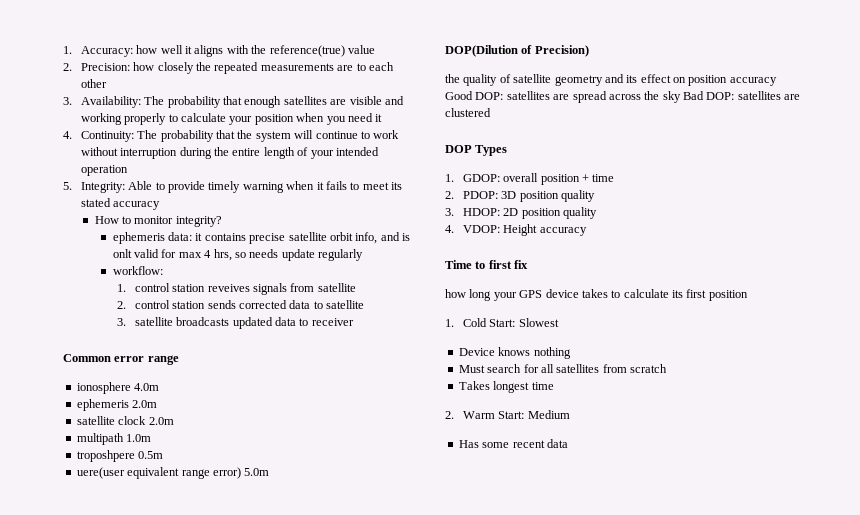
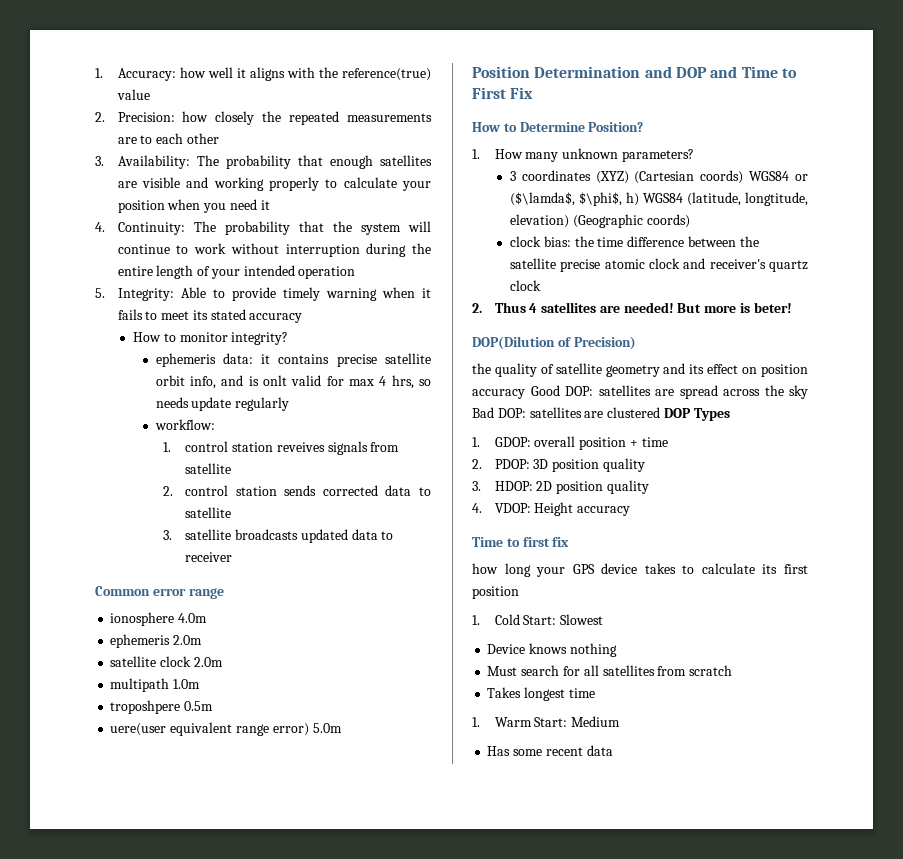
+ Position Determination and DOP and Time to First Fix
+ How to Determine Position?
+ 1. How many unknown parameters?
+ 3 coordinates (XYZ) (Cartesian coords) WGS84 or ($\lamda$, $\phi$, h) WGS84 (latitude, longtitude, elevation) (Geographic coords)
+ clock bias: the time difference between the satellite precise atomic clock and receiver's quartz clock
+ 2. Thus 4 satellites are needed! But more is beter!
- the quality of satellite geometry and its effect on position accuracy Good DOP: satellites are spread across the sky Bad DOP: satellites are clustered
- DOP Types
+ the quality of satellite geometry and its effect on position accuracy Good DOP: satellites are spread across the sky Bad DOP: satellites are clustered DOP Types
- 2. Warm Start: Medium
+ 1. Warm Start: Medium

